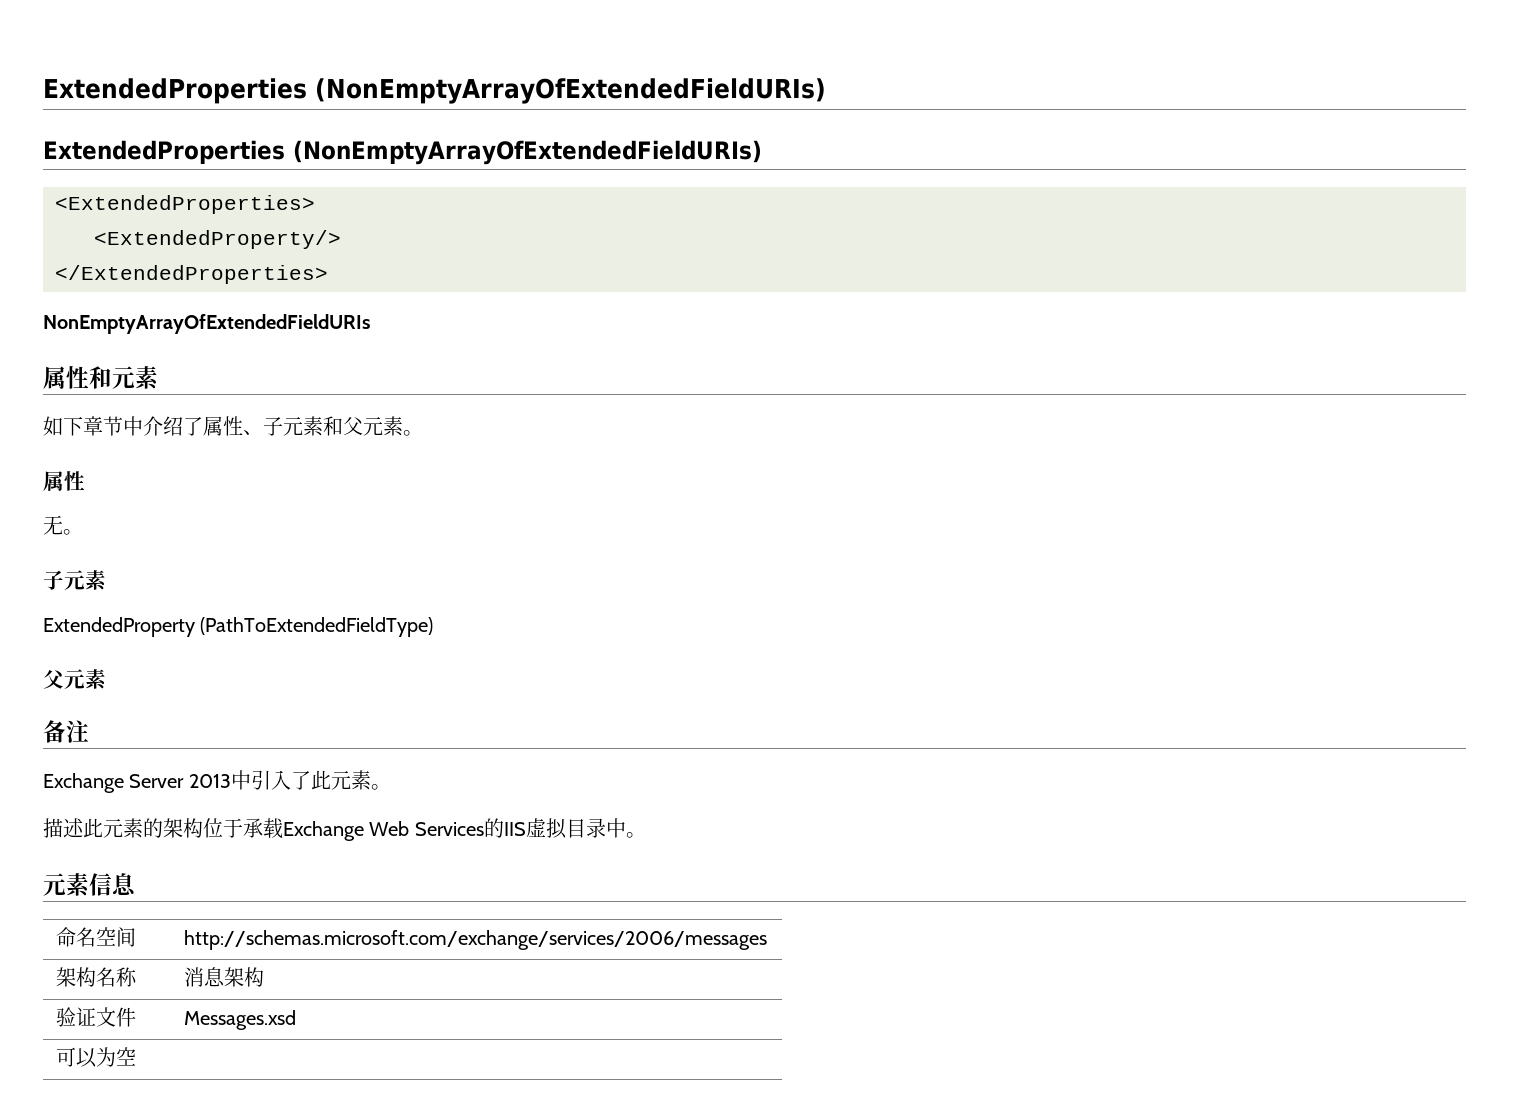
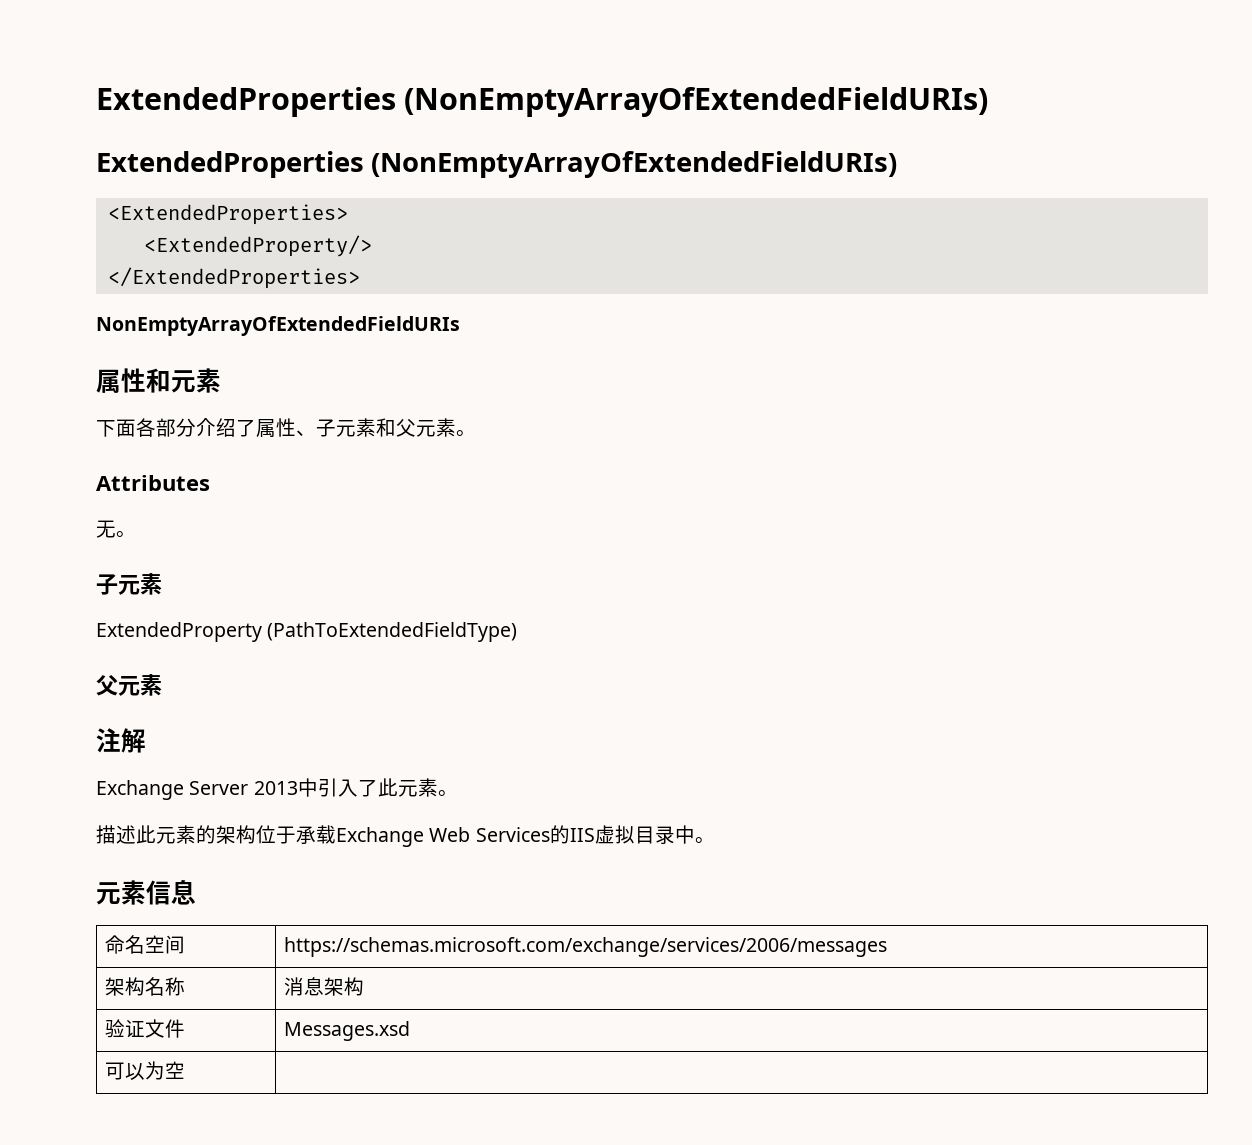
- 如下章节中介绍了属性、子元素和父元素。
- 属性
+ 下面各部分介绍了属性、子元素和父元素。
+ Attributes
- 备注
+ 注解
- 命名空间 | http://schemas.microsoft.com/exchange/services/2006/messages
+ 命名空间 | https://schemas.microsoft.com/exchange/services/2006/messages

